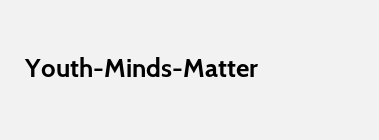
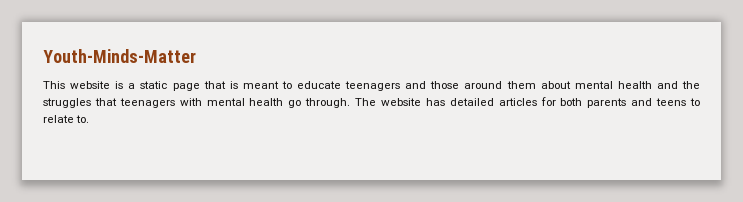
+ This website is a static page that is meant to educate teenagers and those around them about mental health and the struggles that teenagers with mental health go through. The website has detailed articles for both parents and teens to relate to.

